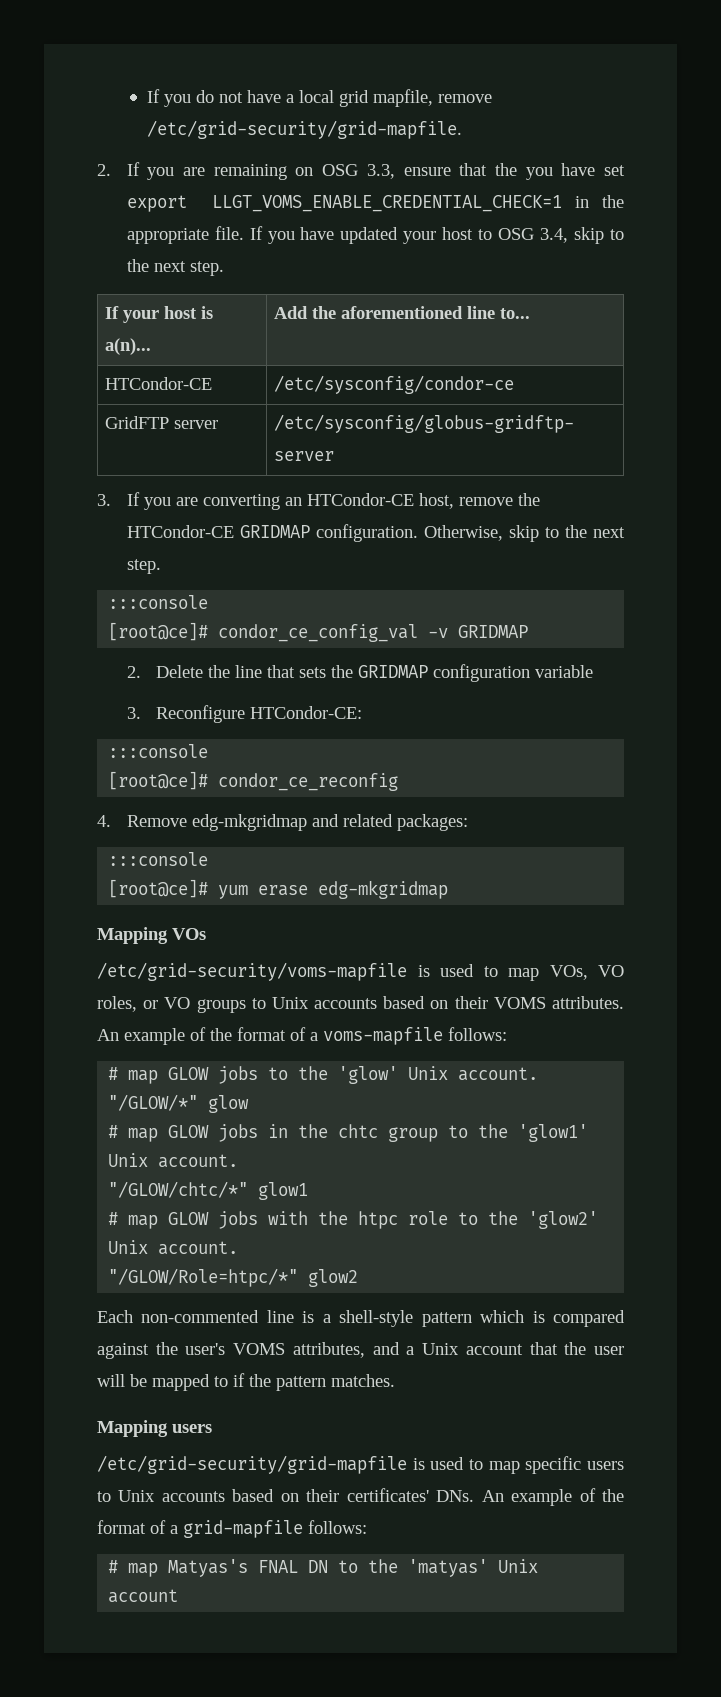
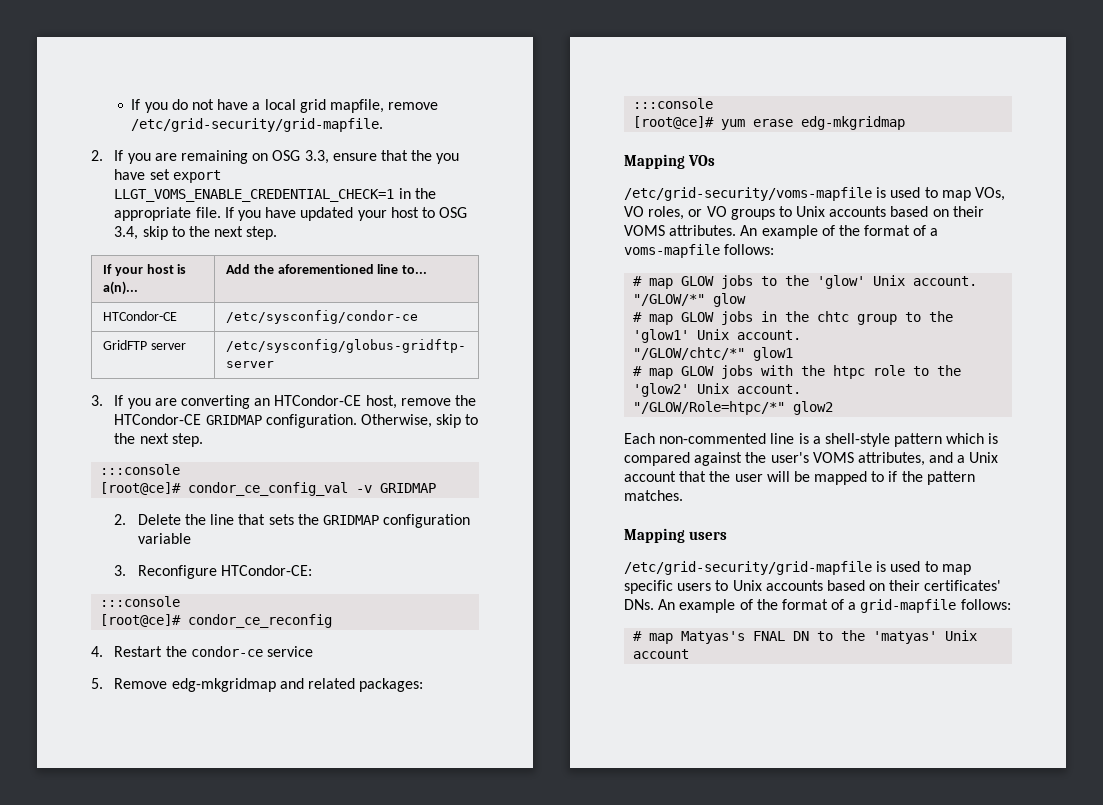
- 4. Remove edg-mkgridmap and related packages:
+ 4. Restart the condor-ce service
+ 5. Remove edg-mkgridmap and related packages:

